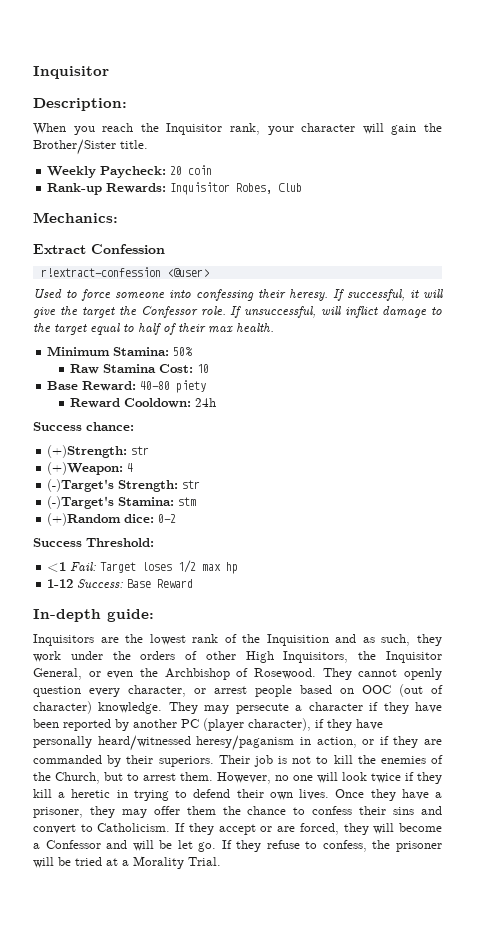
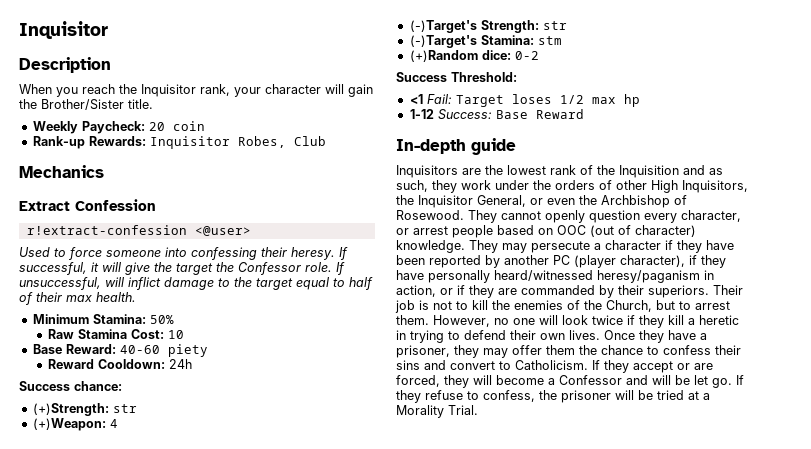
- Description:
+ Description
- Mechanics:
+ Mechanics
- Base Reward: 40-80 piety
+ Base Reward: 40-60 piety
- In-depth guide:
+ In-depth guide

